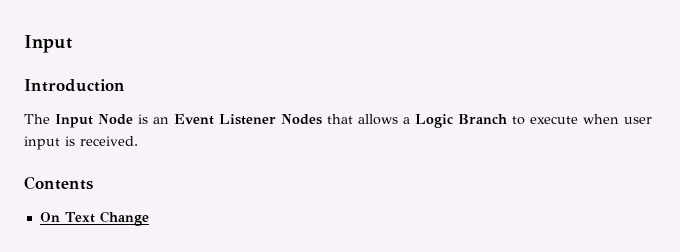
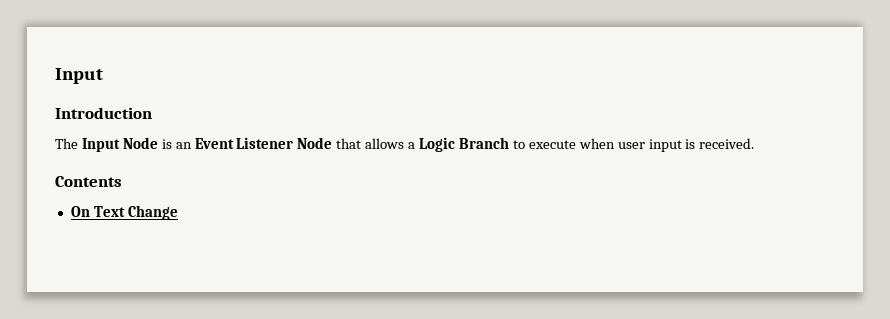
- The Input Node is an Event Listener Nodes that allows a Logic Branch to execute when user input is received.
+ The Input Node is an Event Listener Node that allows a Logic Branch to execute when user input is received.

